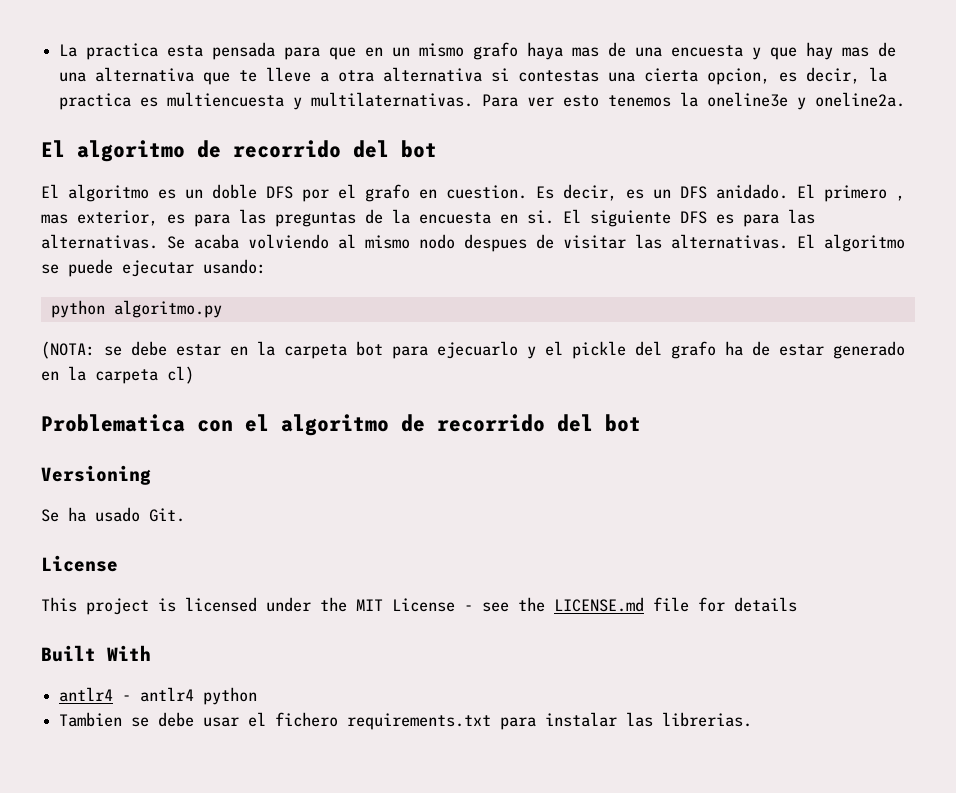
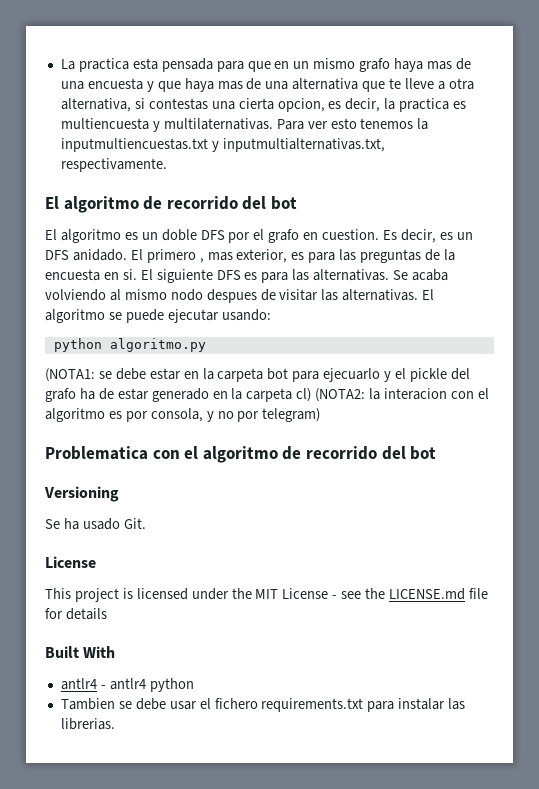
- La practica esta pensada para que en un mismo grafo haya mas de una encuesta y que hay mas de una alternativa que te lleve a otra alternativa si contestas una cierta opcion, es decir, la practica es multiencuesta y multilaternativas.
+ La practica esta pensada para que en un mismo grafo haya mas de una encuesta y que haya mas de una alternativa que te lleve a otra alternativa, si contestas una cierta opcion, es decir, la practica es multiencuesta y multilaternativas.
- Para ver esto tenemos la oneline3e y oneline2a.
+ Para ver esto tenemos la inputmultiencuestas.txt y inputmultialternativas.txt, respectivamente.
- (NOTA: se debe estar en la carpeta bot para ejecuarlo y el pickle del grafo ha de estar generado en la carpeta cl)
+ (NOTA1: se debe estar en la carpeta bot para ejecuarlo y el pickle del grafo ha de estar generado en la carpeta cl) (NOTA2: la interacion con el algoritmo es por consola, y no por telegram)

